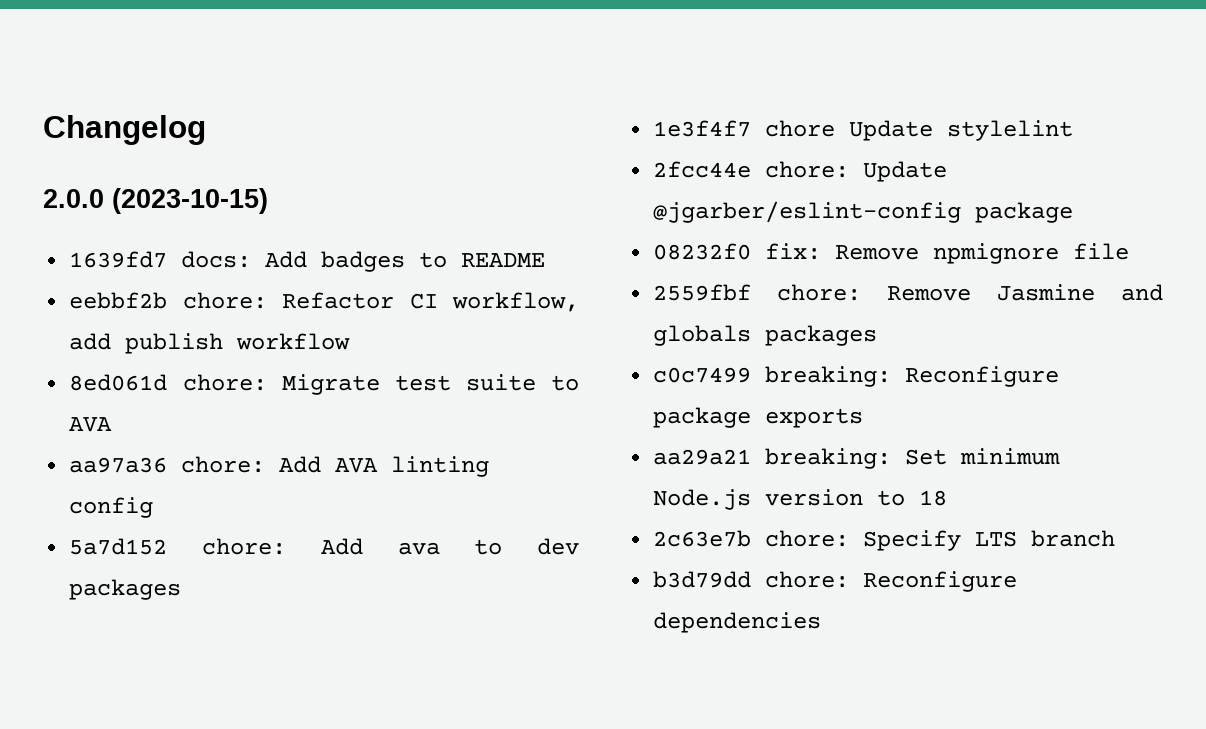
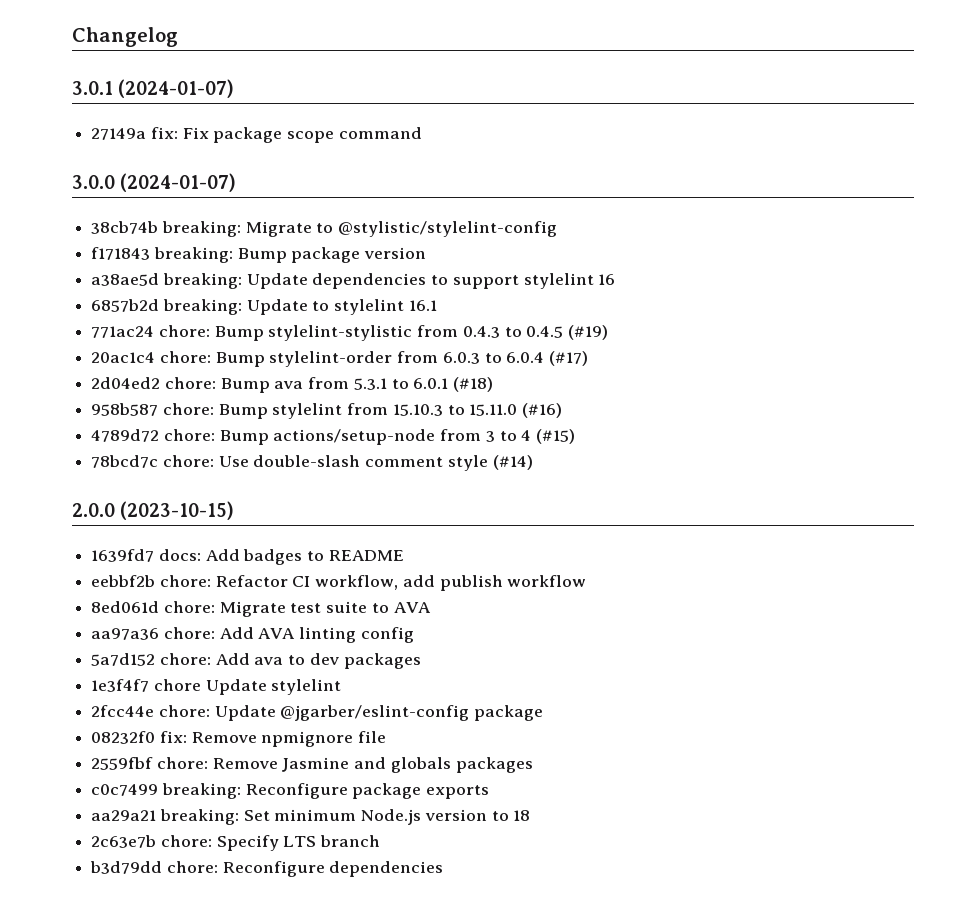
+ 3.0.1 (2024-01-07)
+ 27149a fix: Fix package scope command
+ 3.0.0 (2024-01-07)
+ 38cb74b breaking: Migrate to @stylistic/stylelint-config
+ f171843 breaking: Bump package version
+ a38ae5d breaking: Update dependencies to support stylelint 16
+ 6857b2d breaking: Update to stylelint 16.1
+ 771ac24 chore: Bump stylelint-stylistic from 0.4.3 to 0.4.5 (#19)
+ 20ac1c4 chore: Bump stylelint-order from 6.0.3 to 6.0.4 (#17)
+ 2d04ed2 chore: Bump ava from 5.3.1 to 6.0.1 (#18)
+ 958b587 chore: Bump stylelint from 15.10.3 to 15.11.0 (#16)
+ 4789d72 chore: Bump actions/setup-node from 3 to 4 (#15)
+ 78bcd7c chore: Use double-slash comment style (#14)

